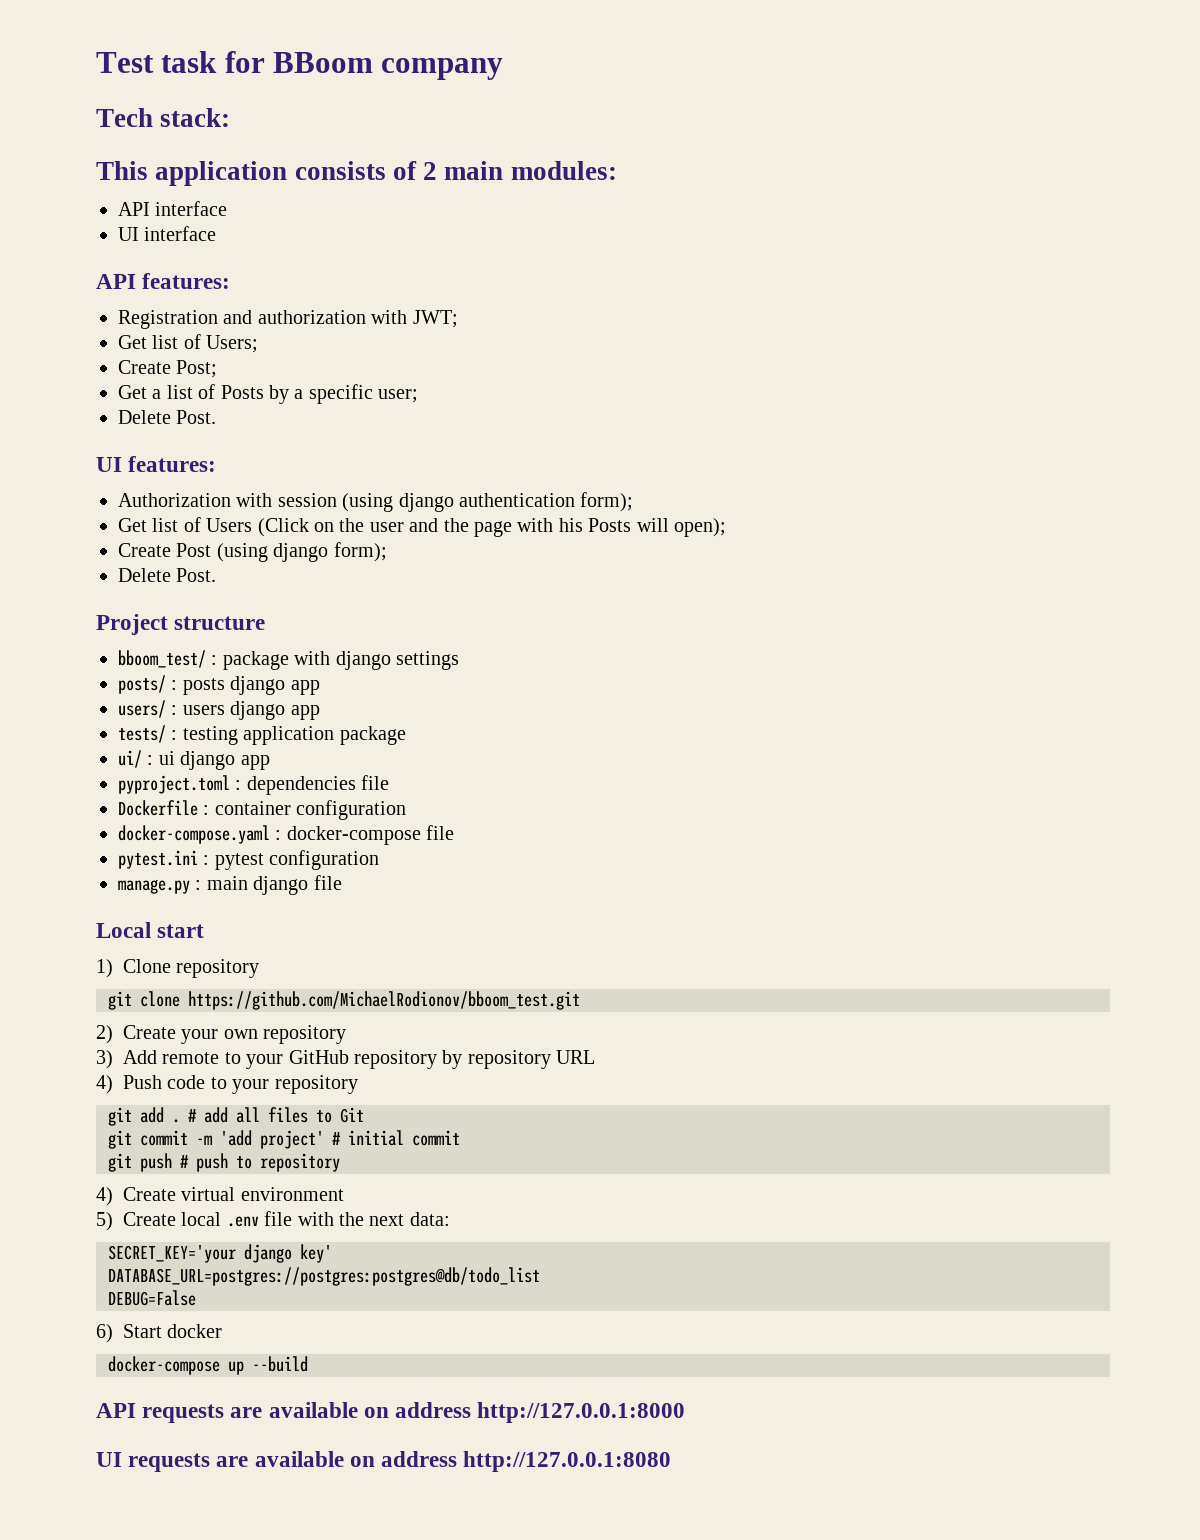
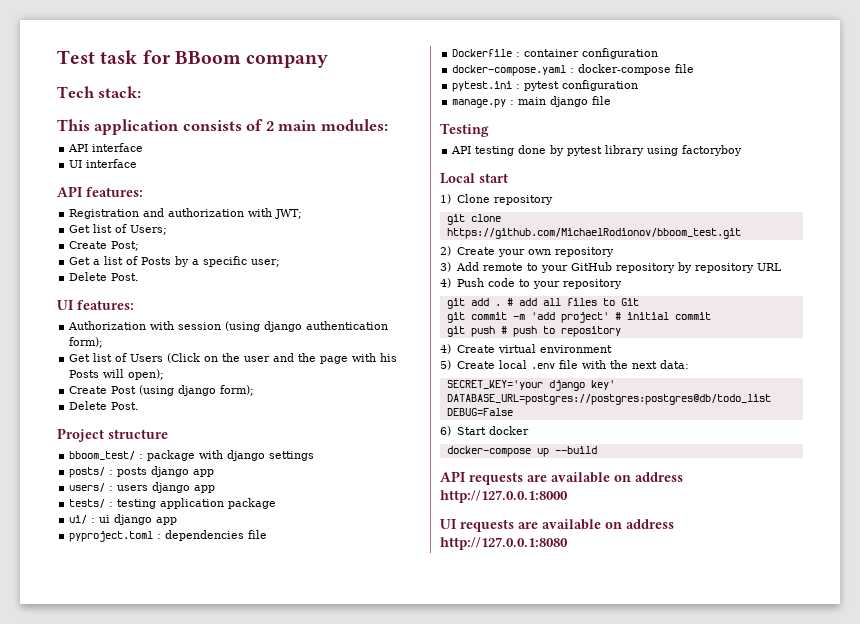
+ Testing
+ API testing done by pytest library using factoryboy

